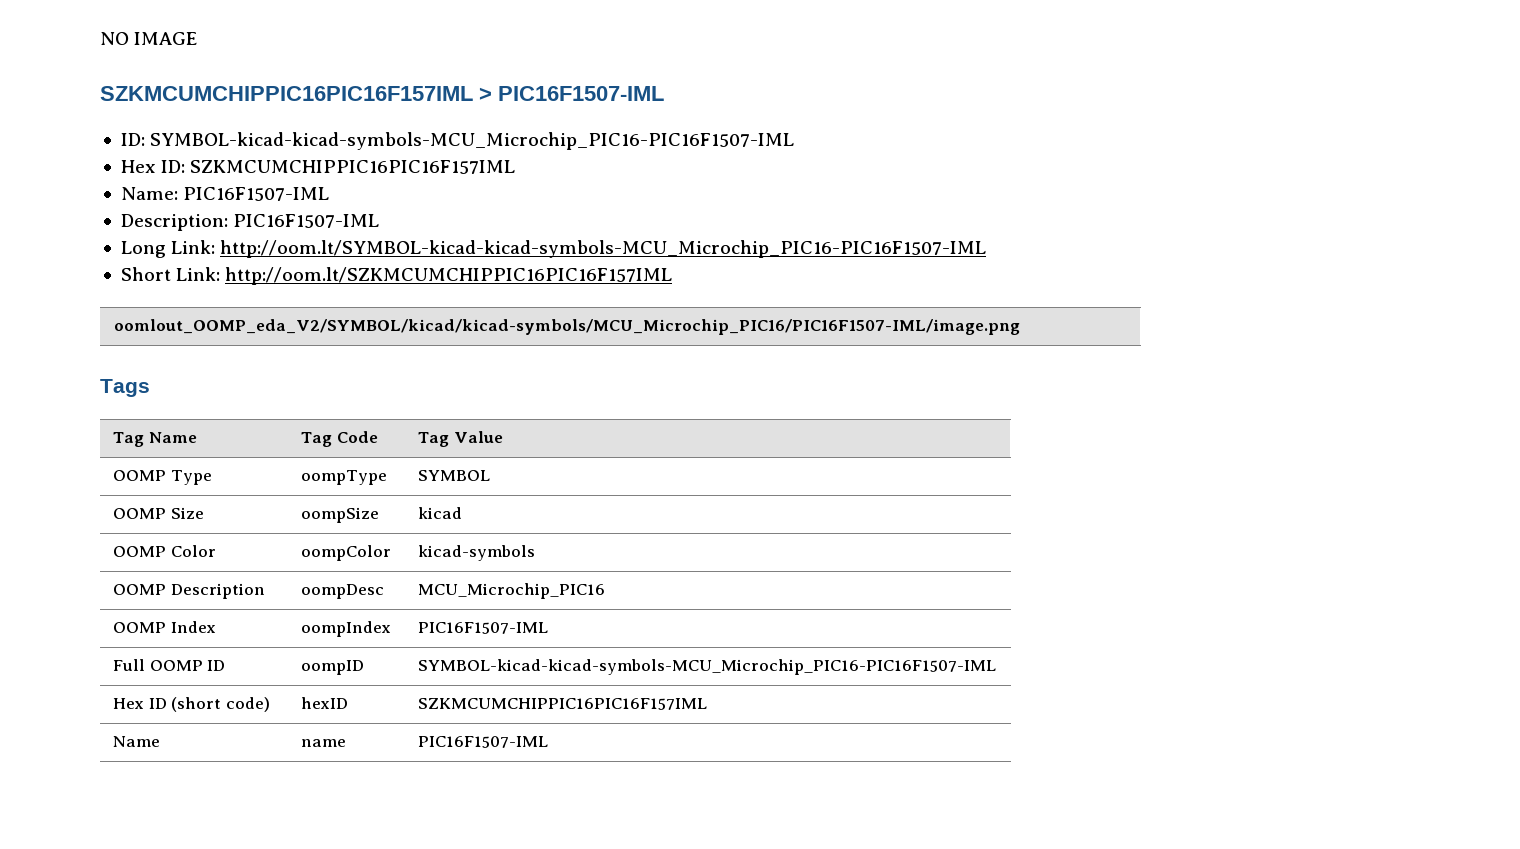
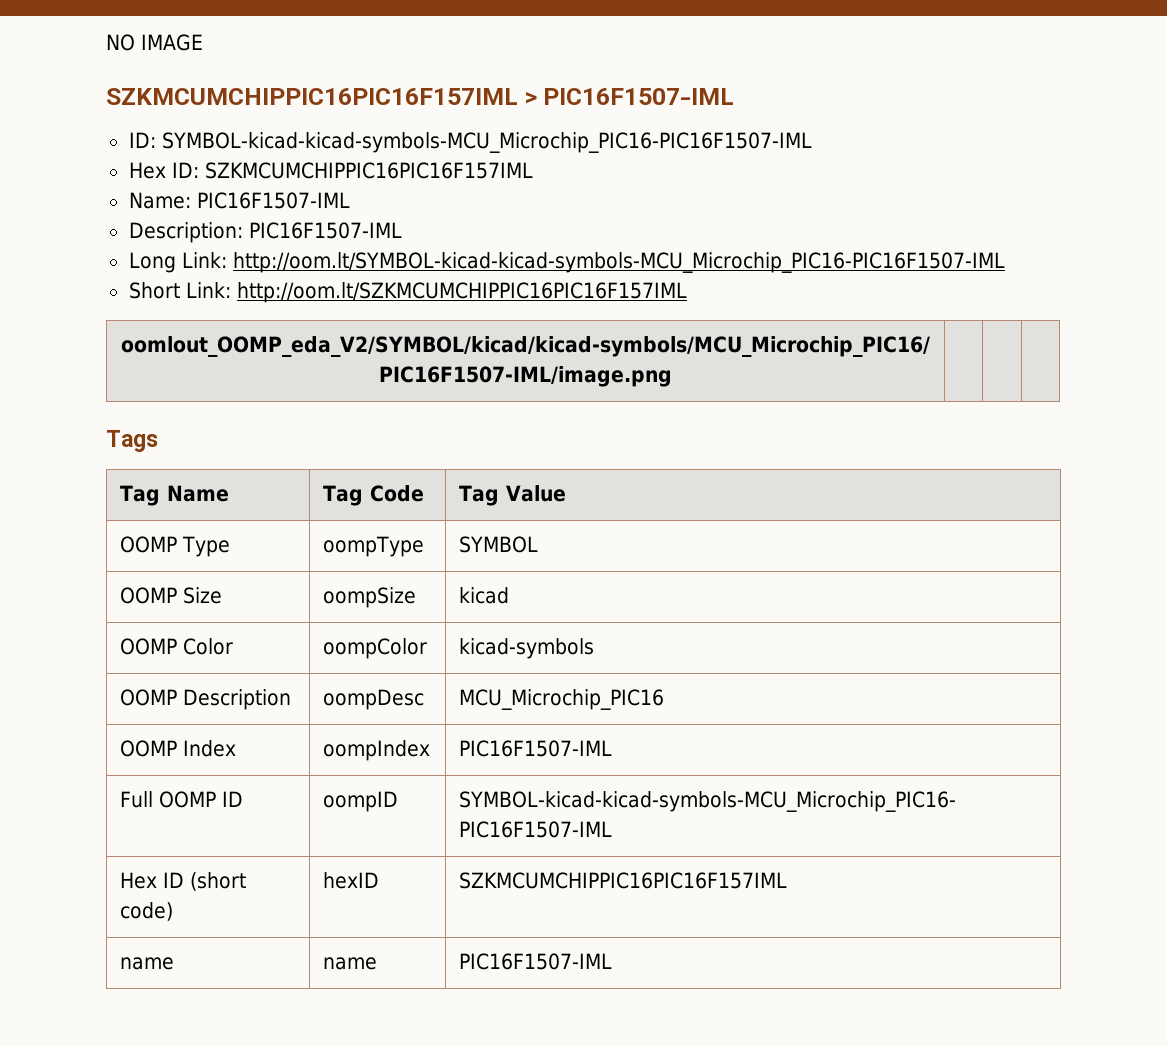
- Name | name | PIC16F1507-IML
+ name | name | PIC16F1507-IML

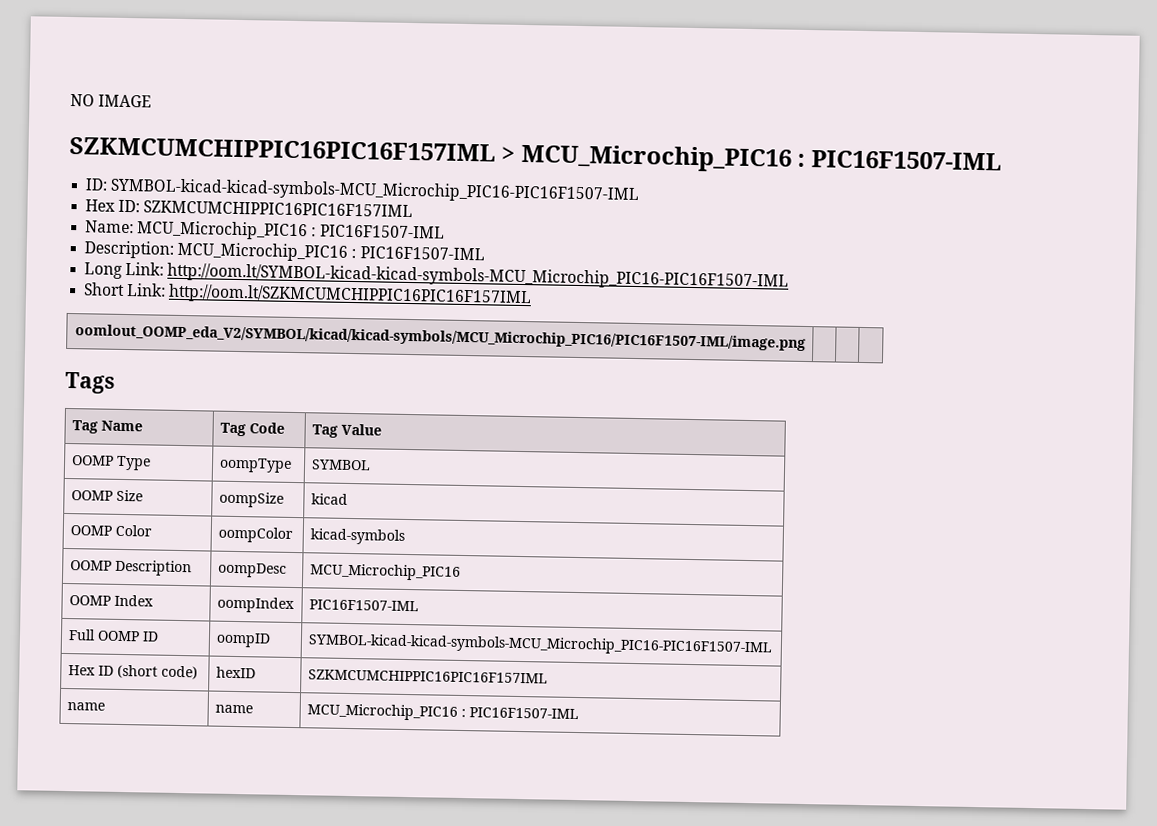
- SZKMCUMCHIPPIC16PIC16F157IML > PIC16F1507-IML
+ SZKMCUMCHIPPIC16PIC16F157IML > MCU_Microchip_PIC16 : PIC16F1507-IML
- Name: PIC16F1507-IML
+ Name: MCU_Microchip_PIC16 : PIC16F1507-IML
- Description: PIC16F1507-IML
+ Description: MCU_Microchip_PIC16 : PIC16F1507-IML
- name | name | PIC16F1507-IML
+ name | name | MCU_Microchip_PIC16 : PIC16F1507-IML

